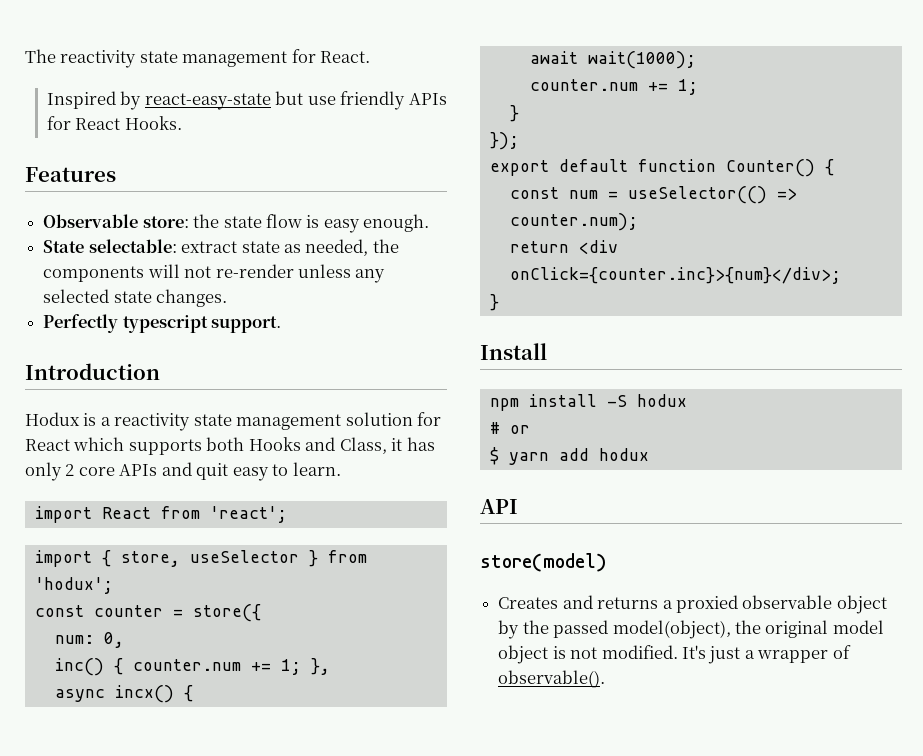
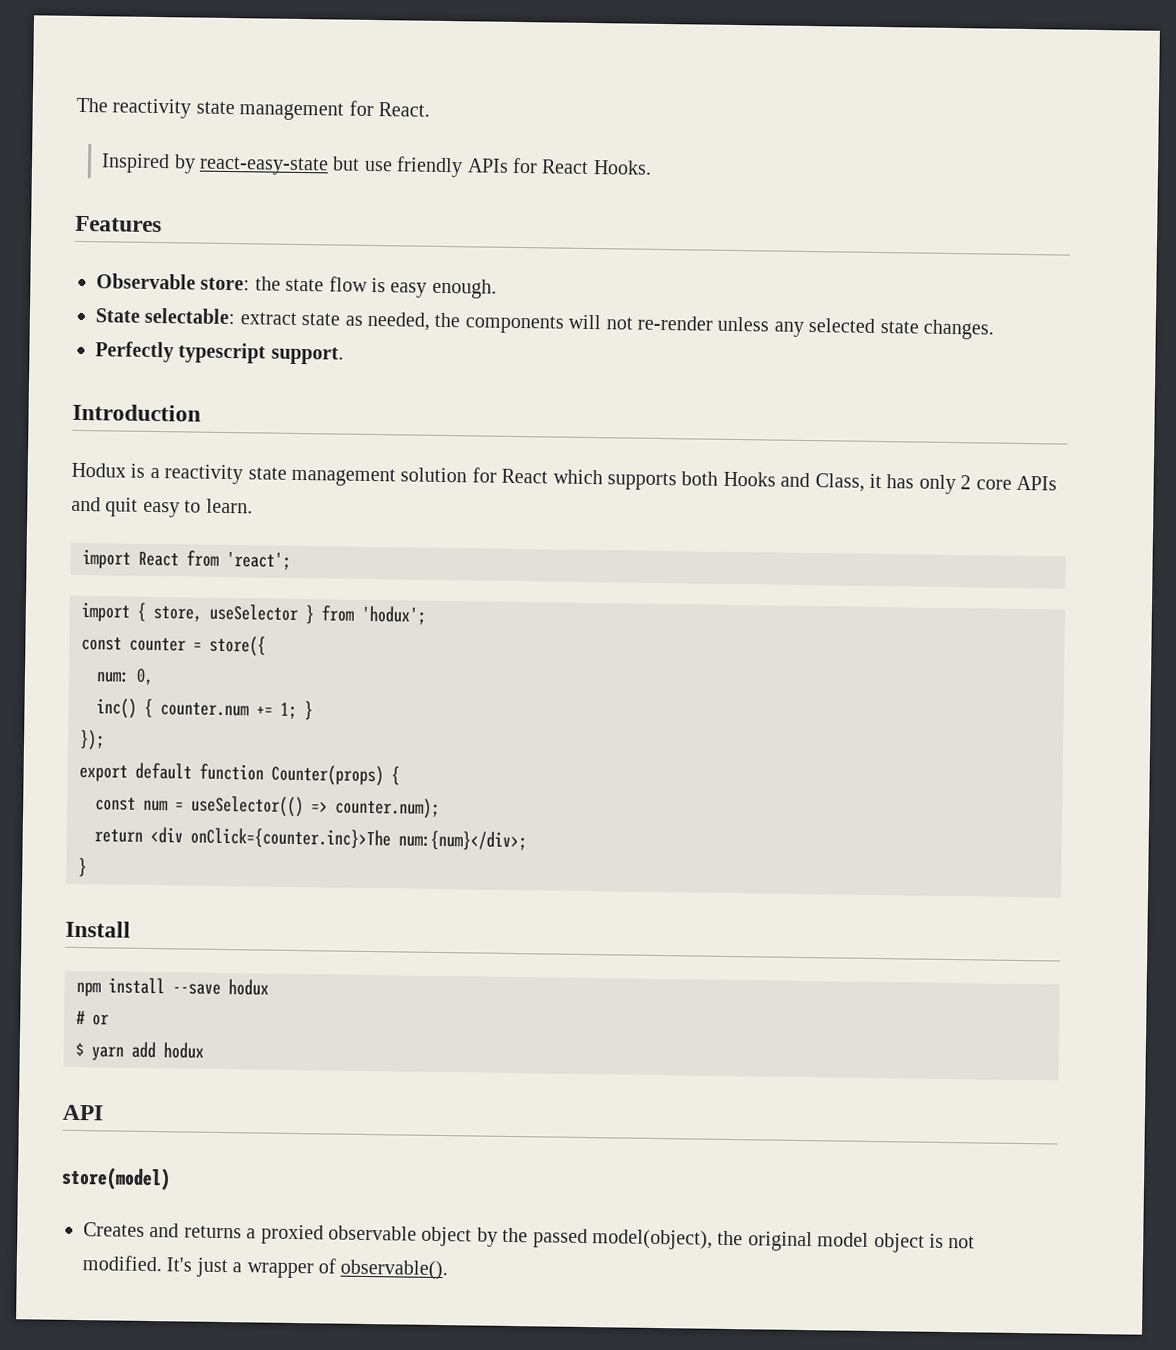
- inc() { counter.num += 1; },
- async incx() {
- await wait(1000);
- counter.num += 1;
- }
+ inc() { counter.num += 1; }
- export default function Counter() {
+ export default function Counter(props) {
- return <div onClick={counter.inc}>{num}</div>;
+ return <div onClick={counter.inc}>The num:{num}</div>;
- npm install -S hodux
+ npm install --save hodux

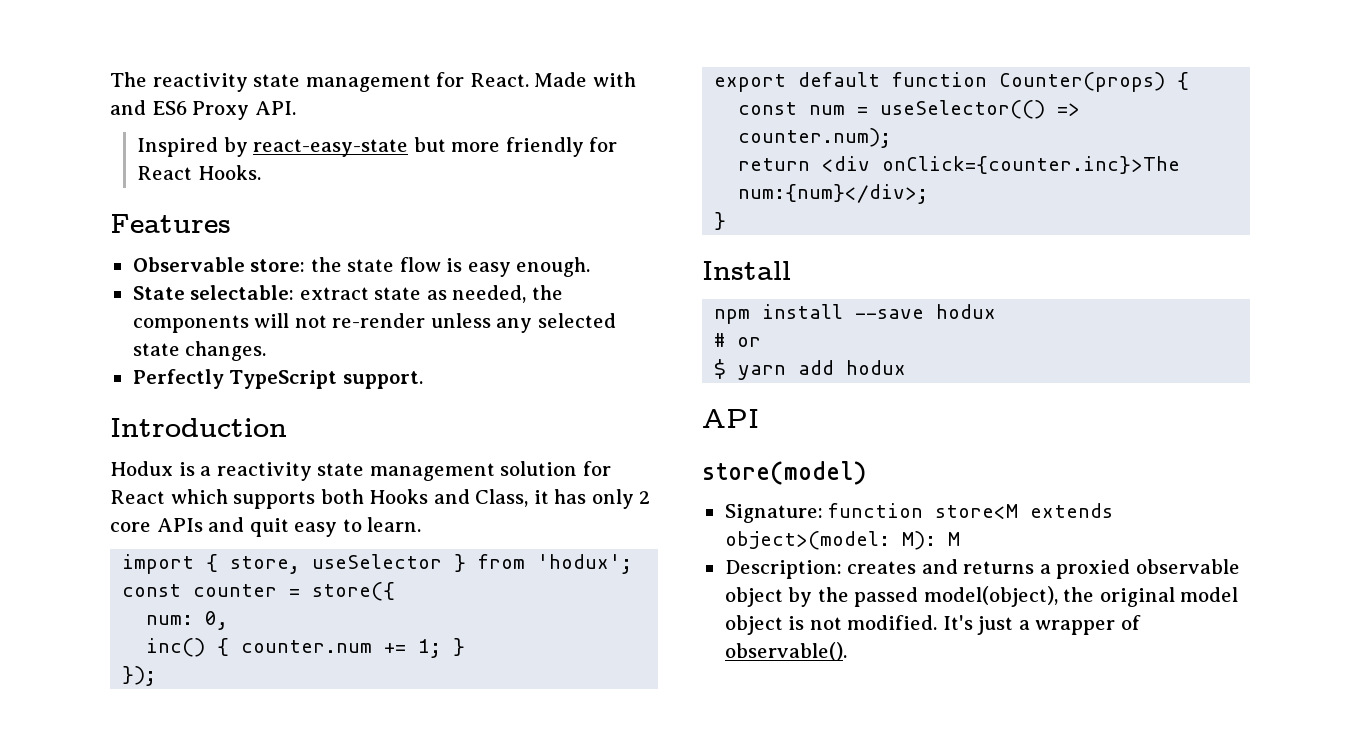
+ Made with and ES6 Proxy API.
- Inspired by react-easy-state but use friendly APIs for React Hooks.
+ Inspired by react-easy-state but more friendly for React Hooks.
- Perfectly typescript support.
+ Perfectly TypeScript support.
- import React from 'react';
- Creates and returns a proxied observable object by the passed model(object), the original model object is not modified.
+ Signature: function store<M extends object>(model: M): M
+ Description: creates and returns a proxied observable object by the passed model(object), the original model object is not modified.

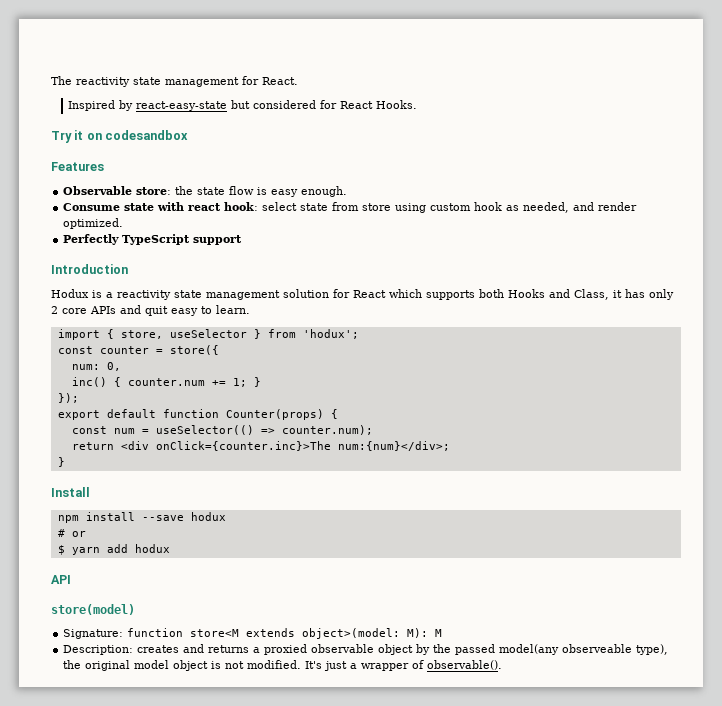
- Made with and ES6 Proxy API.
- Inspired by react-easy-state but more friendly for React Hooks.
+ Inspired by react-easy-state but considered for React Hooks.
+ Try it on codesandbox
- State selectable: extract state as needed, the components will not re-render unless any selected state changes.
+ Consume state with react hook: select state from store using custom hook as needed, and render optimized.
- Perfectly TypeScript support.
+ Perfectly TypeScript support
- Description: creates and returns a proxied observable object by the passed model(object), the original model object is not modified.
+ Description: creates and returns a proxied observable object by the passed model(any observeable type), the original model object is not modified.

